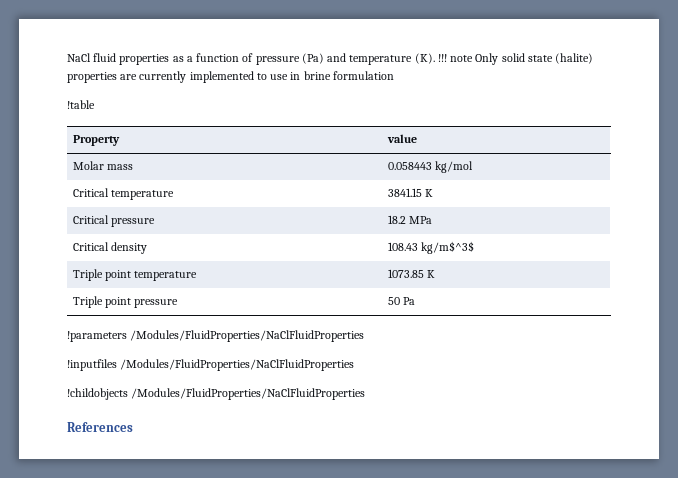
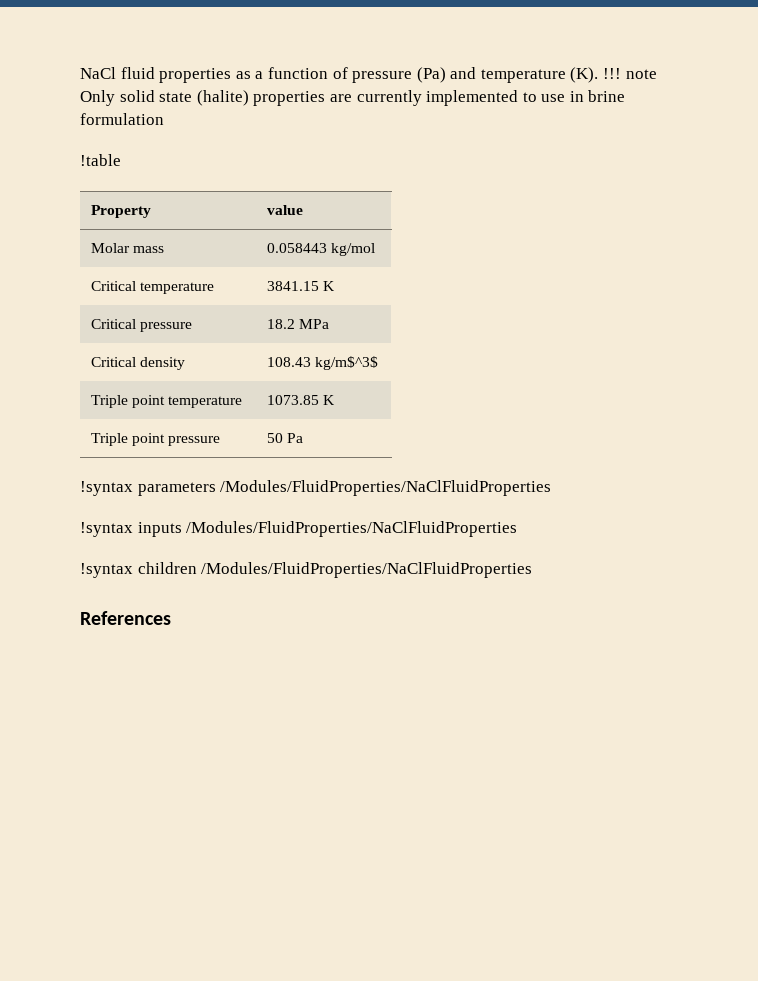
- !parameters /Modules/FluidProperties/NaClFluidProperties
- !inputfiles /Modules/FluidProperties/NaClFluidProperties
- !childobjects /Modules/FluidProperties/NaClFluidProperties
+ !syntax parameters /Modules/FluidProperties/NaClFluidProperties
+ !syntax inputs /Modules/FluidProperties/NaClFluidProperties
+ !syntax children /Modules/FluidProperties/NaClFluidProperties

